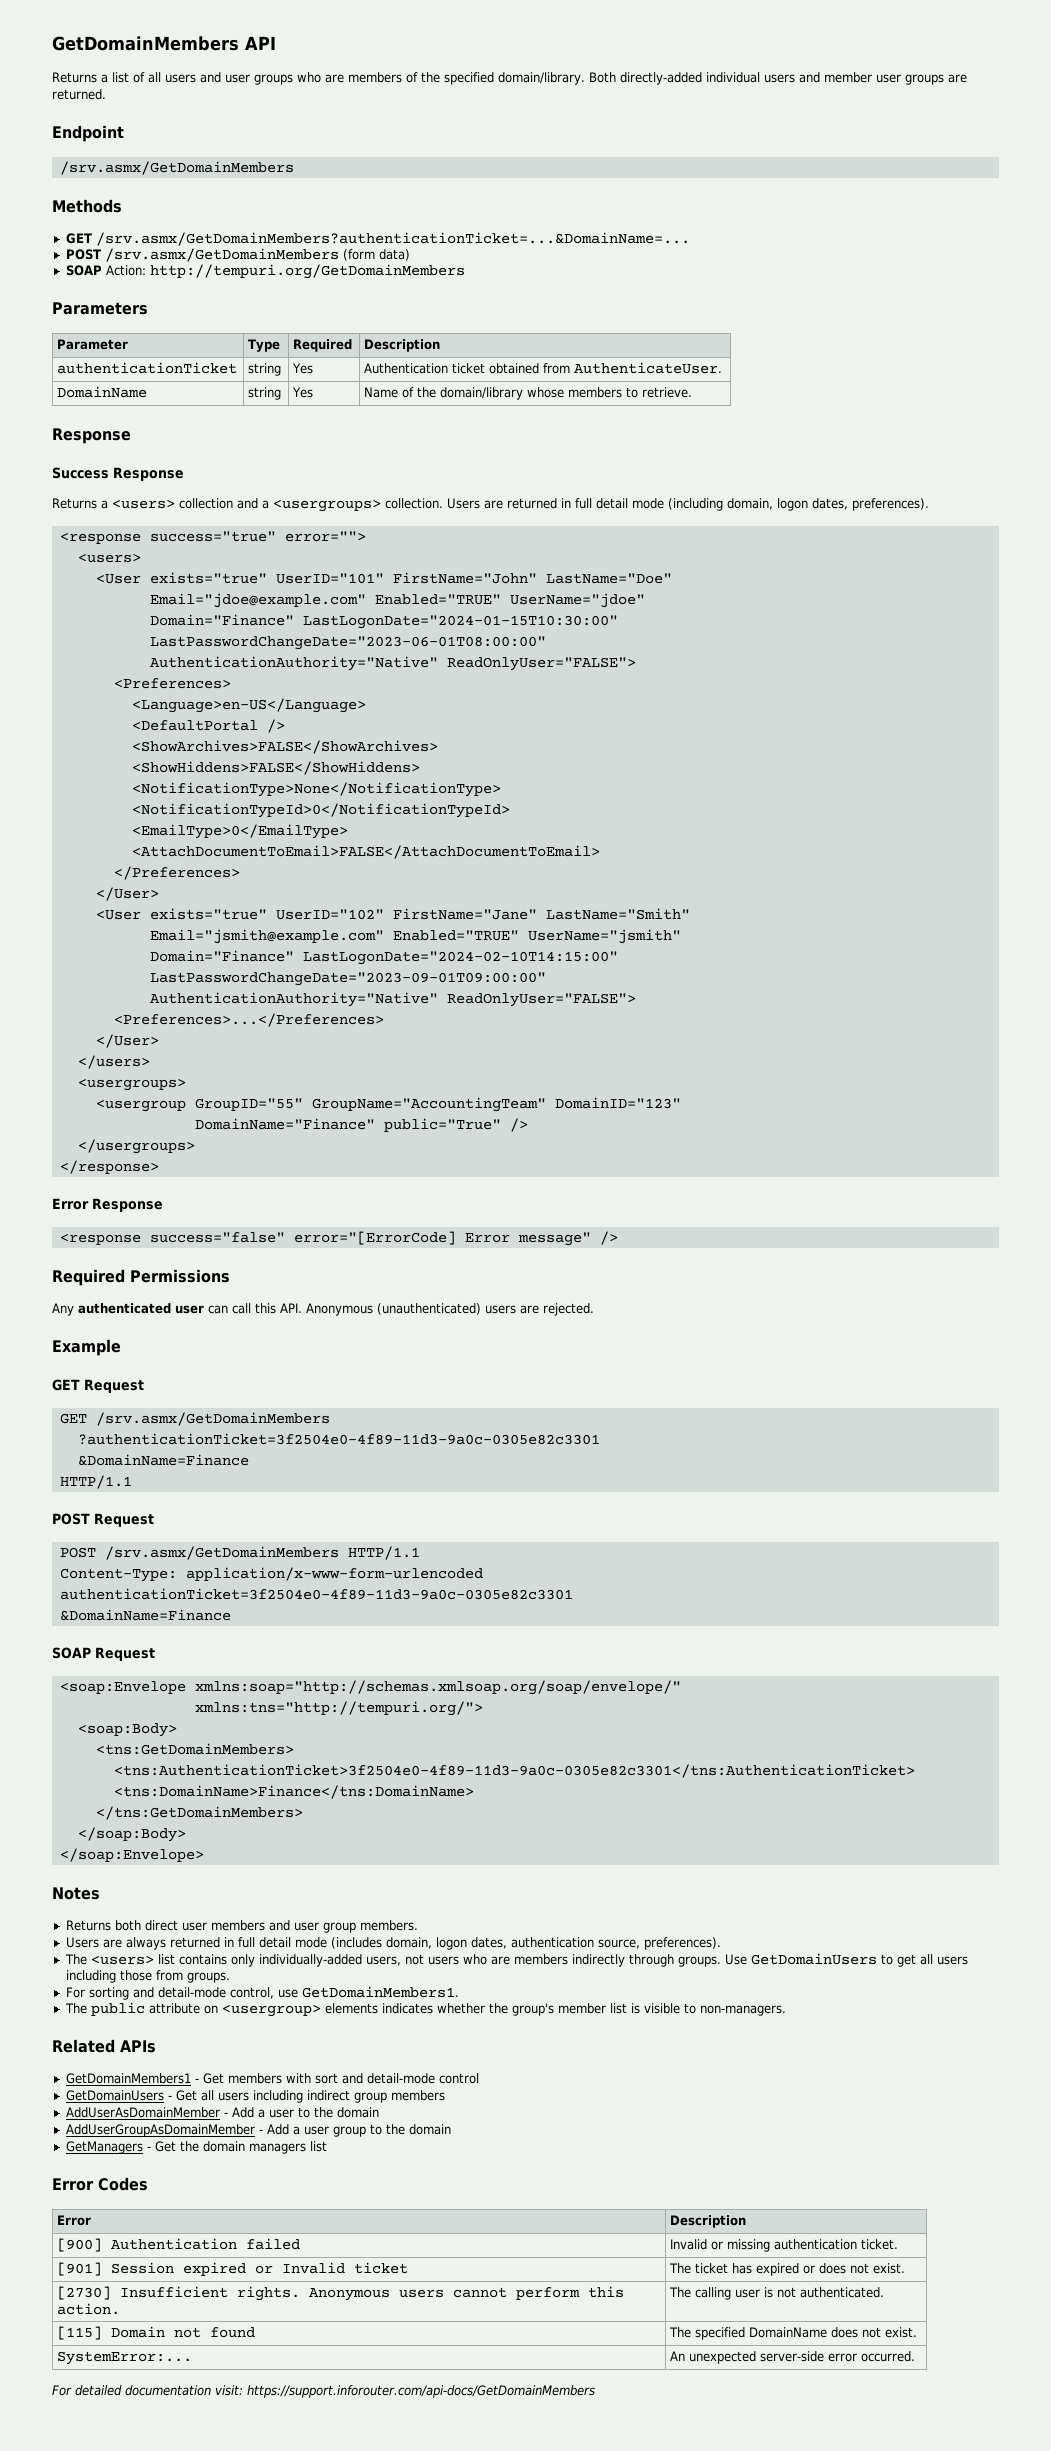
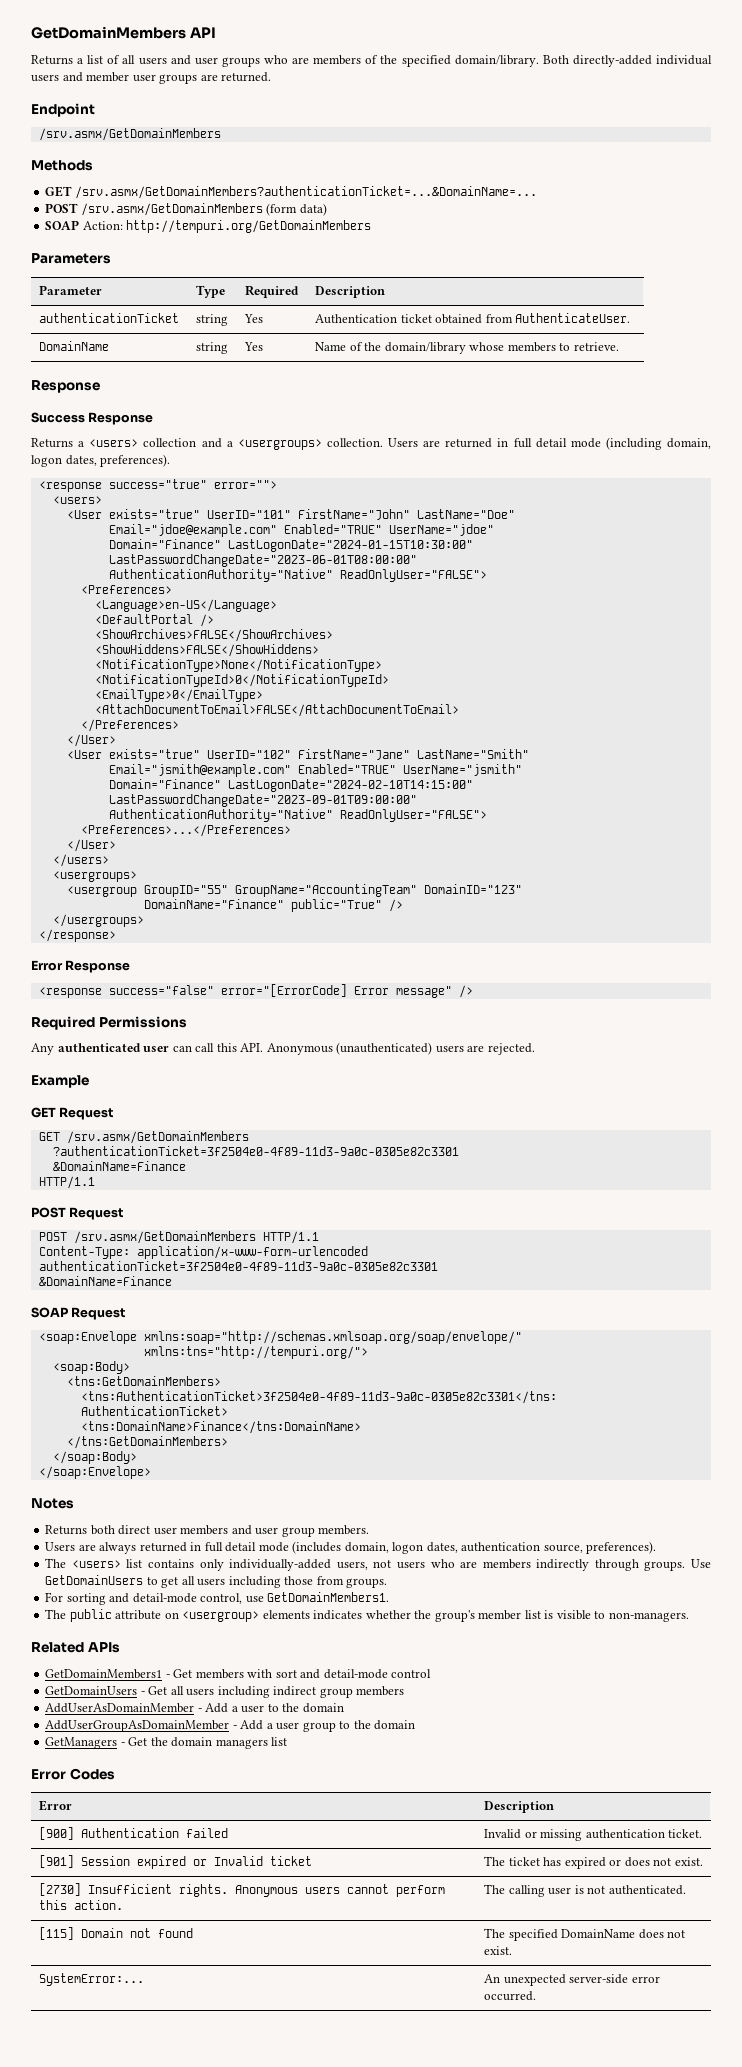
- For detailed documentation visit: https://support.inforouter.com/api-docs/GetDomainMembers

